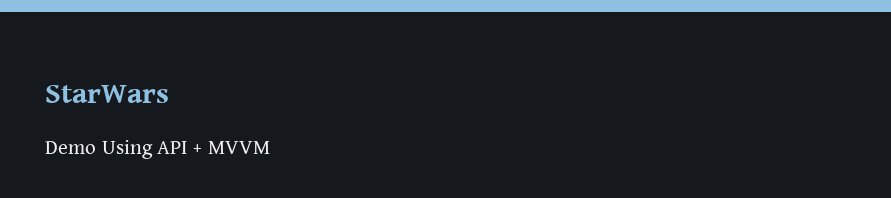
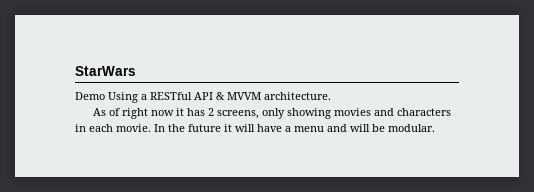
- Demo Using API + MVVM
+ Demo Using a RESTful API & MVVM architecture.
+ As of right now it has 2 screens, only showing movies and characters in each movie. In the future it will have a menu and will be modular.

